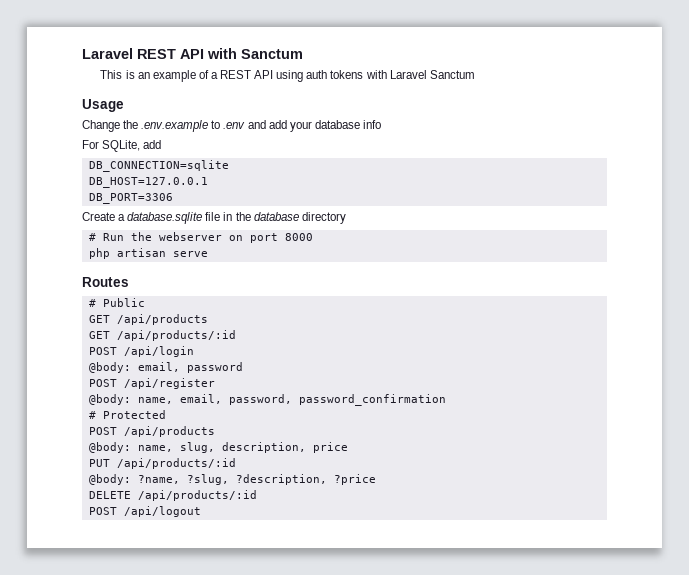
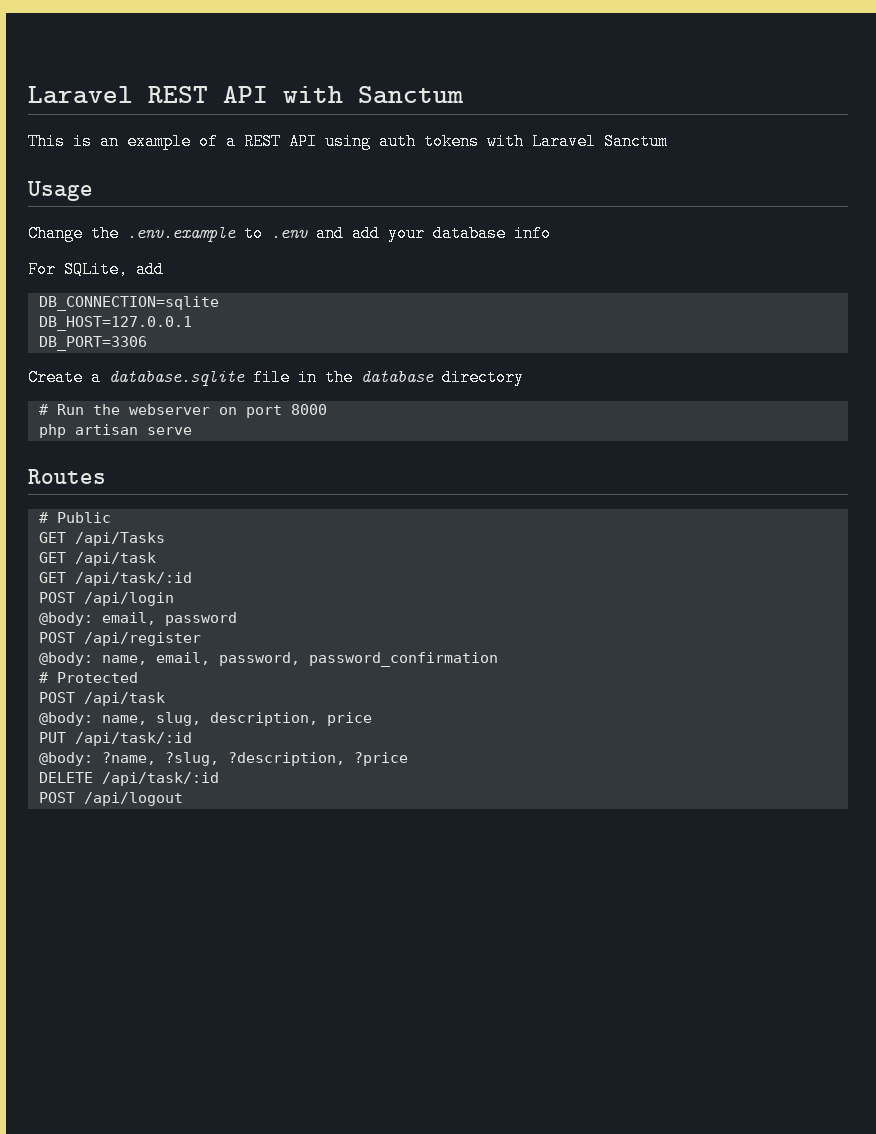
- GET /api/products
- GET /api/products/:id
+ GET /api/Tasks
+ GET /api/task
+ GET /api/task/:id
- POST /api/products
+ POST /api/task
- PUT /api/products/:id
+ PUT /api/task/:id
- DELETE /api/products/:id
+ DELETE /api/task/:id

